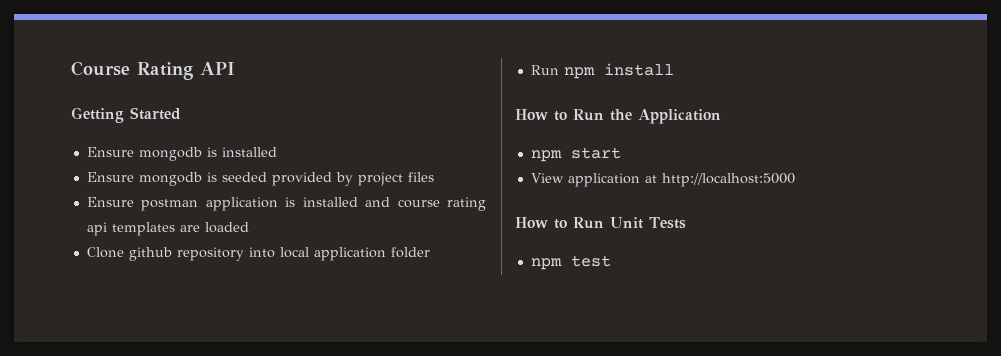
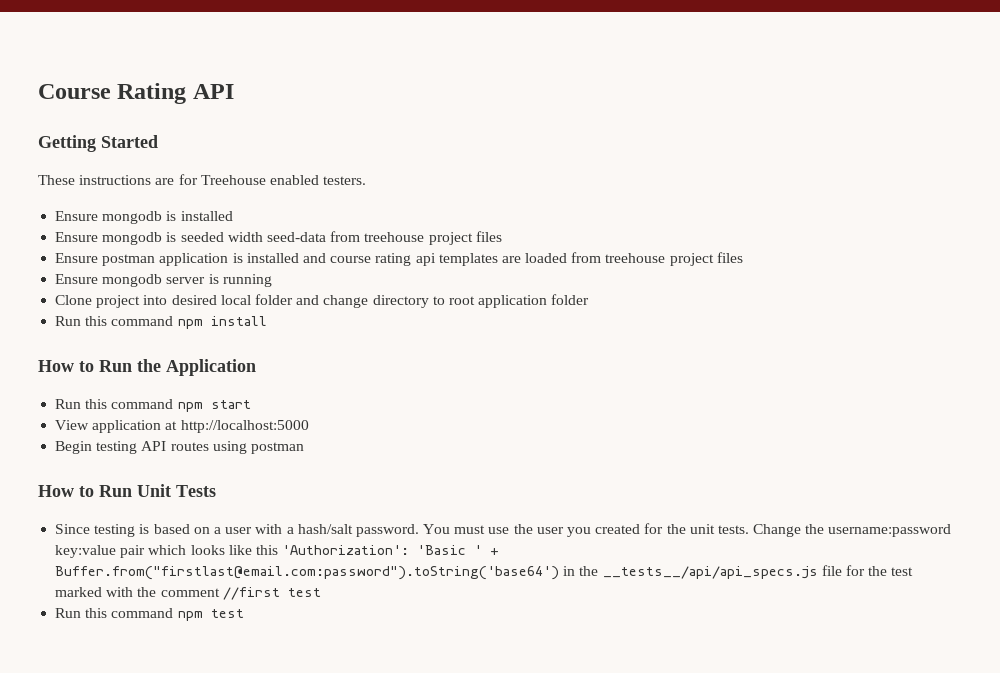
+ These instructions are for Treehouse enabled testers.
- Ensure mongodb is seeded provided by project files
+ Ensure mongodb is seeded width seed-data from treehouse project files
- Ensure postman application is installed and course rating api templates are loaded
- Clone github repository into local application folder
+ Ensure postman application is installed and course rating api templates are loaded from treehouse project files
+ Ensure mongodb server is running
+ Clone project into desired local folder and change directory to root application folder
- Run npm install
+ Run this command npm install
- npm start
+ Run this command npm start
+ Begin testing API routes using postman
- npm test
+ Since testing is based on a user with a hash/salt password. You must use the user you created for the unit tests. Change the username:password key:value pair which looks like this 'Authorization': 'Basic ' + Buffer.from("firstlast@email.com:password").toString('base64') in the __tests__/api/api_specs.js file for the test marked with the comment //first test
+ Run this command npm test

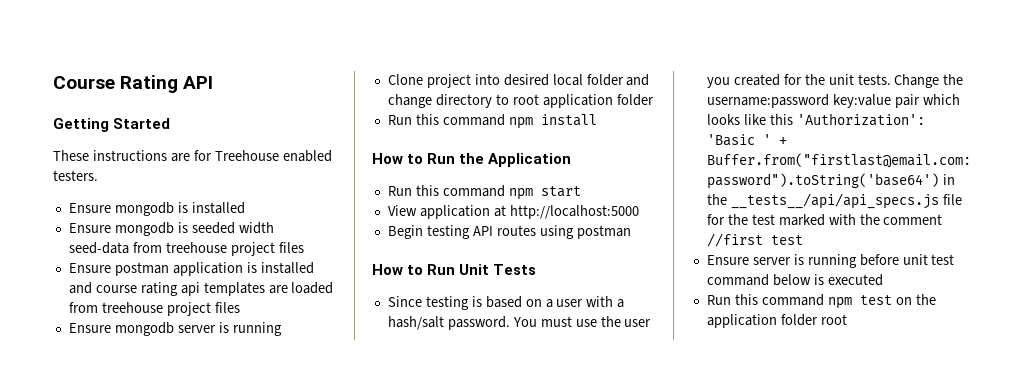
+ Ensure server is running before unit test command below is executed
- Run this command npm test
+ Run this command npm test on the application folder root

